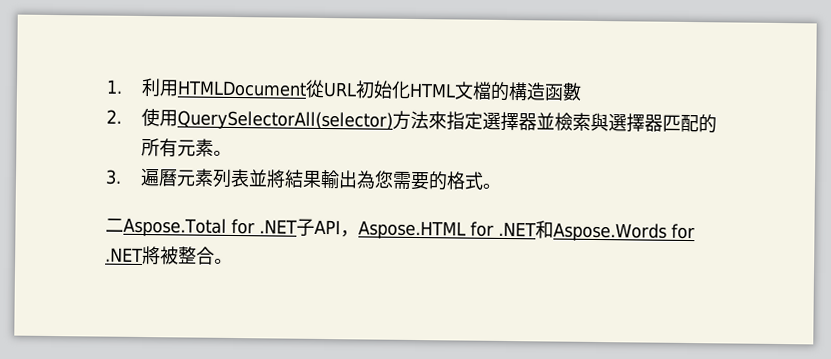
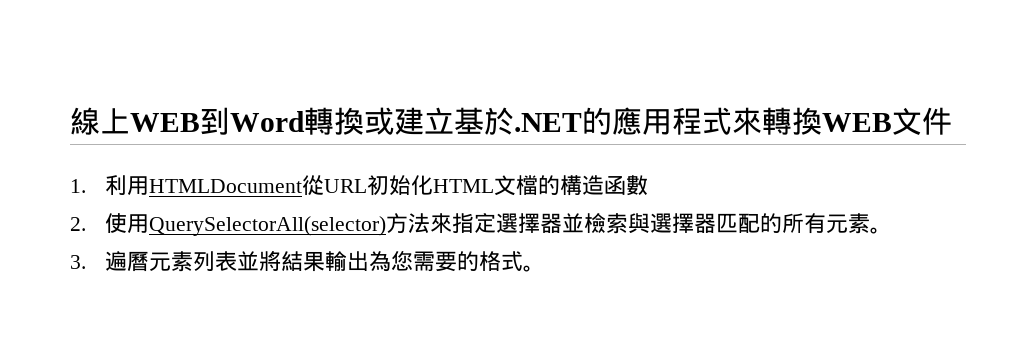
+ 線上WEB到Word轉換或建立基於.NET的應用程式來轉換WEB文件
- 二Aspose.Total for .NET子API，Aspose.HTML for .NET和Aspose.Words for .NET將被整合。

